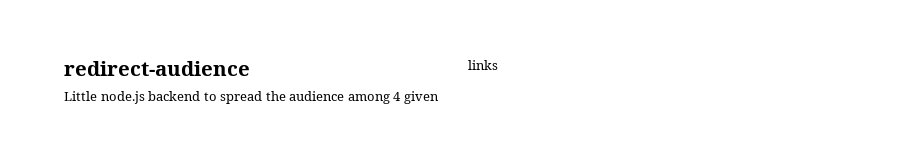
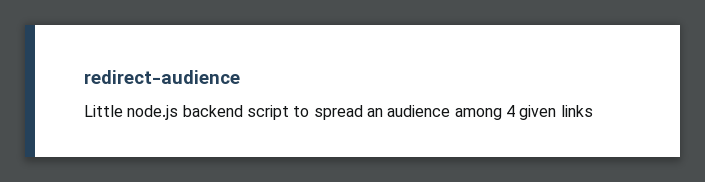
- Little node.js backend to spread the audience among 4 given links
+ Little node.js backend script to spread an audience among 4 given links

